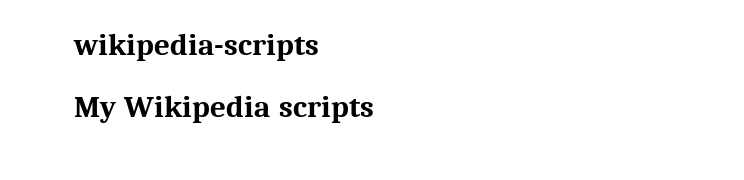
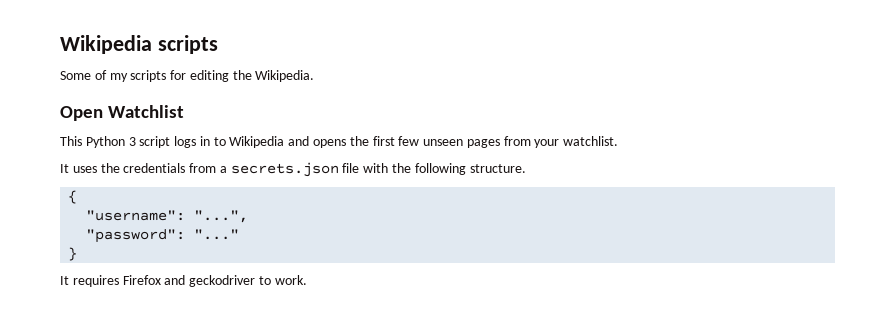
- wikipedia-scripts
- My Wikipedia scripts
+ Wikipedia scripts
+ Some of my scripts for editing the Wikipedia.
+ Open Watchlist
+ This Python 3 script logs in to Wikipedia and opens the first few unseen pages from your watchlist.
+ It uses the credentials from a secrets.json file with the following structure.
+ {
+ "username": "...",
+ "password": "..."
+ }
+ It requires Firefox and geckodriver to work.

